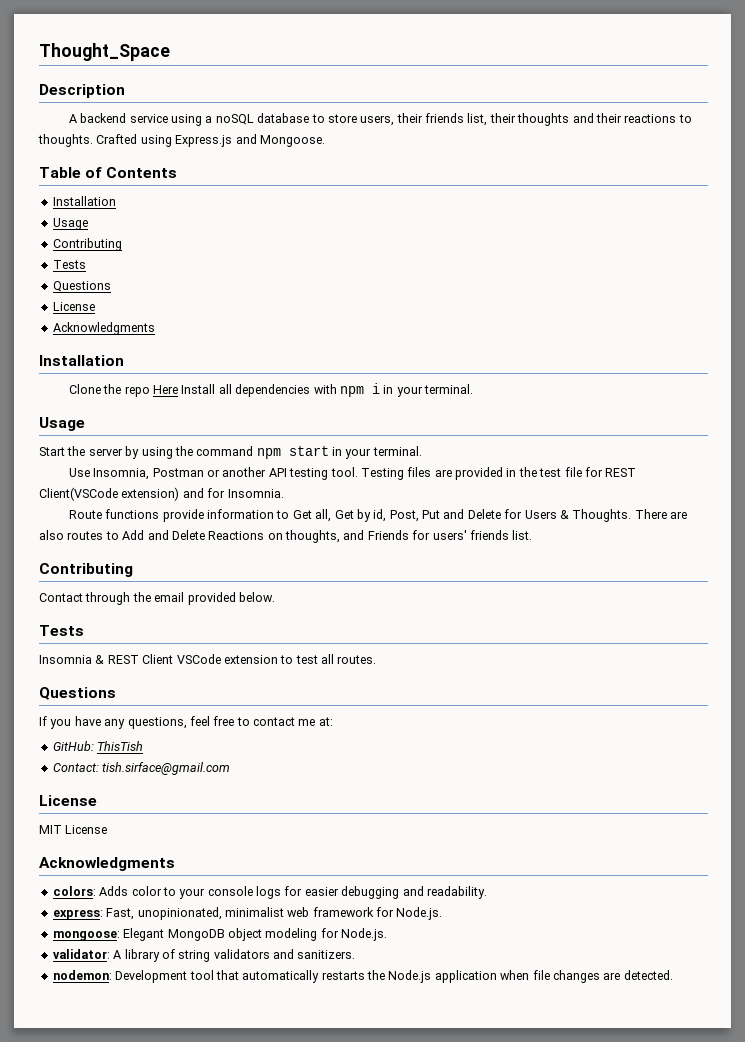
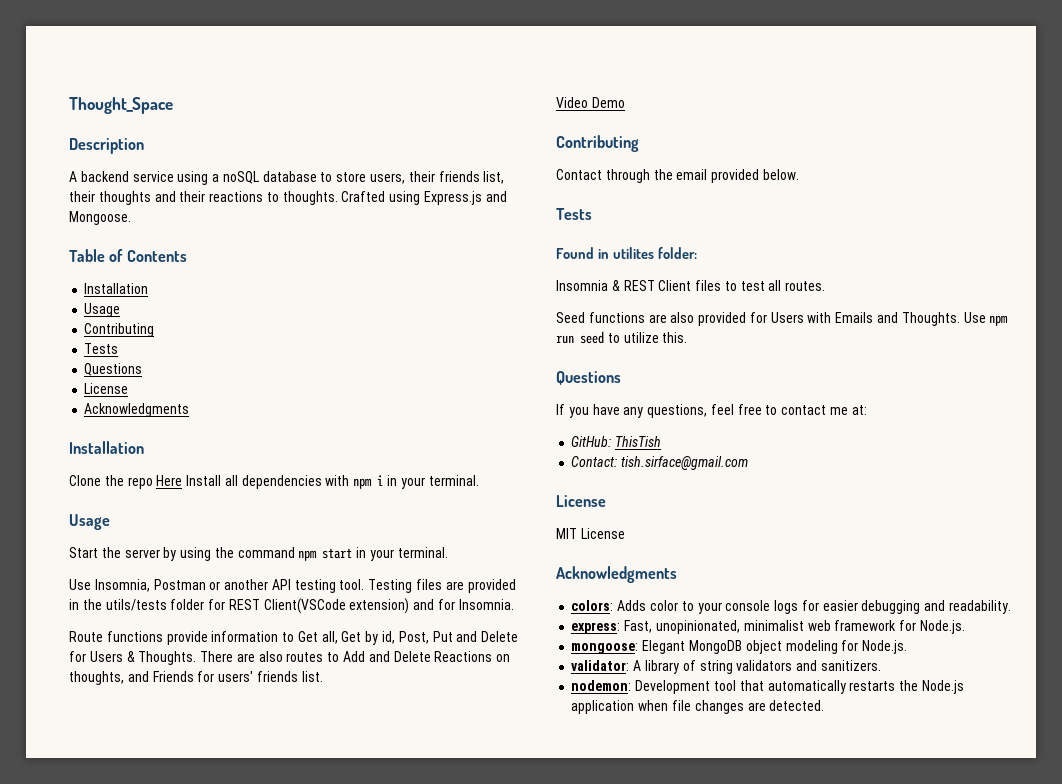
- Testing files are provided in the test file for REST Client(VSCode extension) and for Insomnia.
+ Testing files are provided in the utils/tests folder for REST Client(VSCode extension) and for Insomnia.
+ Video Demo
+ Found in utilites folder:
- Insomnia & REST Client VSCode extension to test all routes.
+ Insomnia & REST Client files to test all routes.
+ Seed functions are also provided for Users with Emails and Thoughts. Use npm run seed to utilize this.

